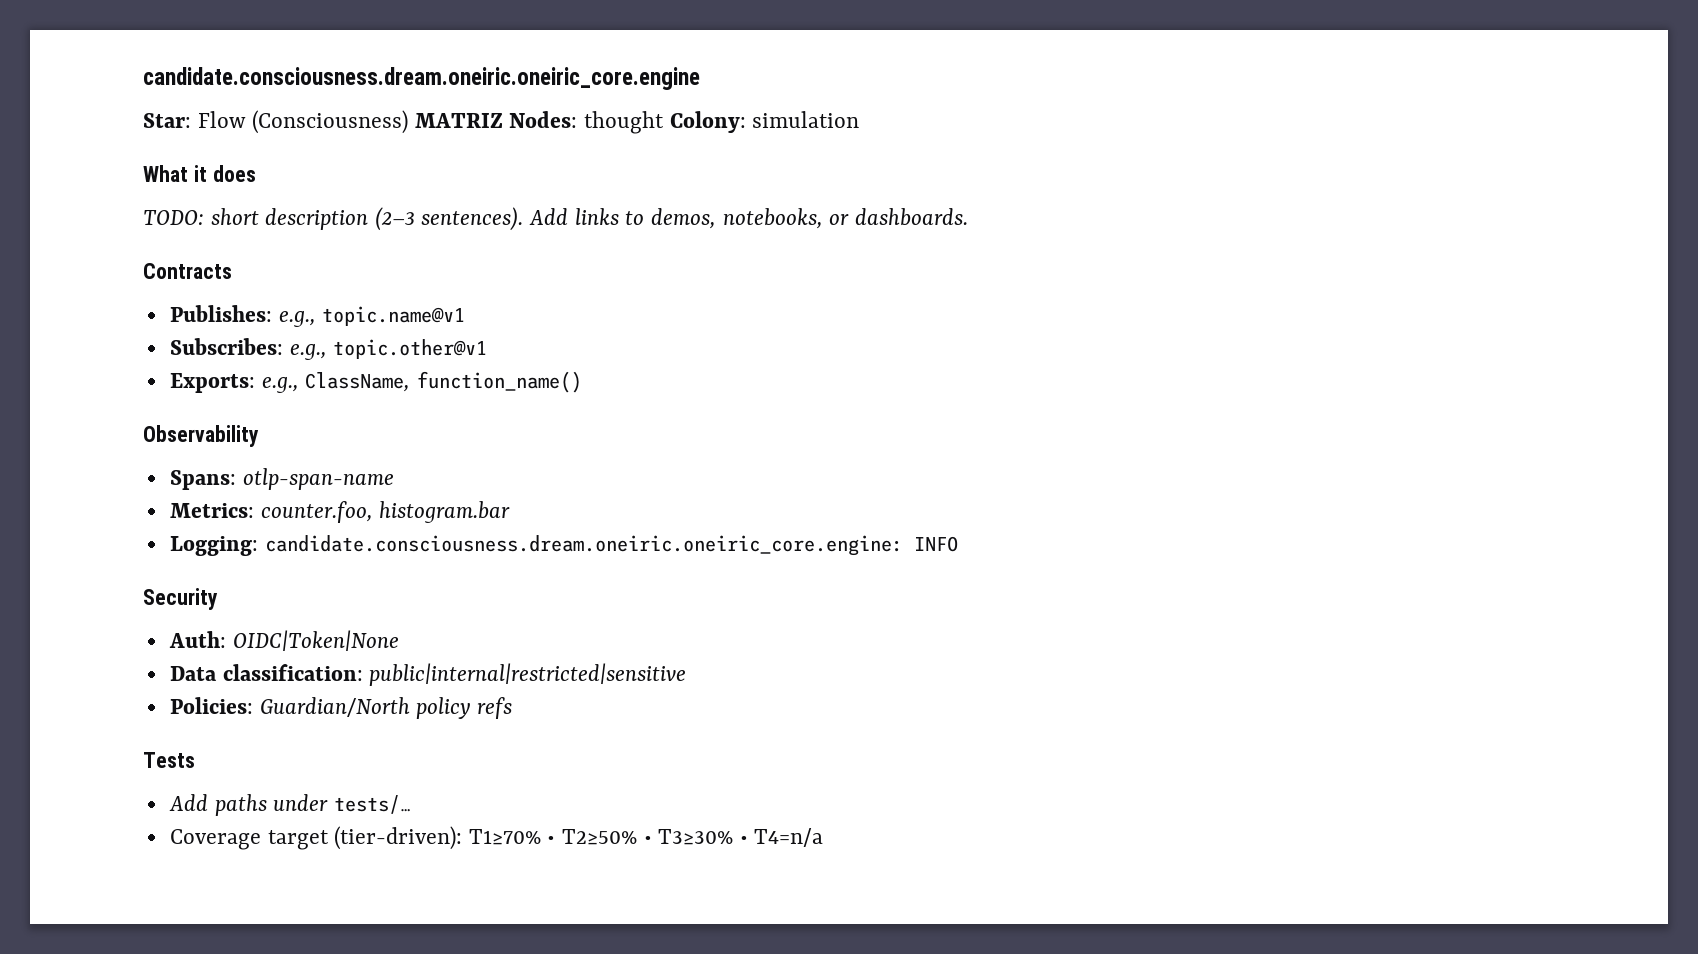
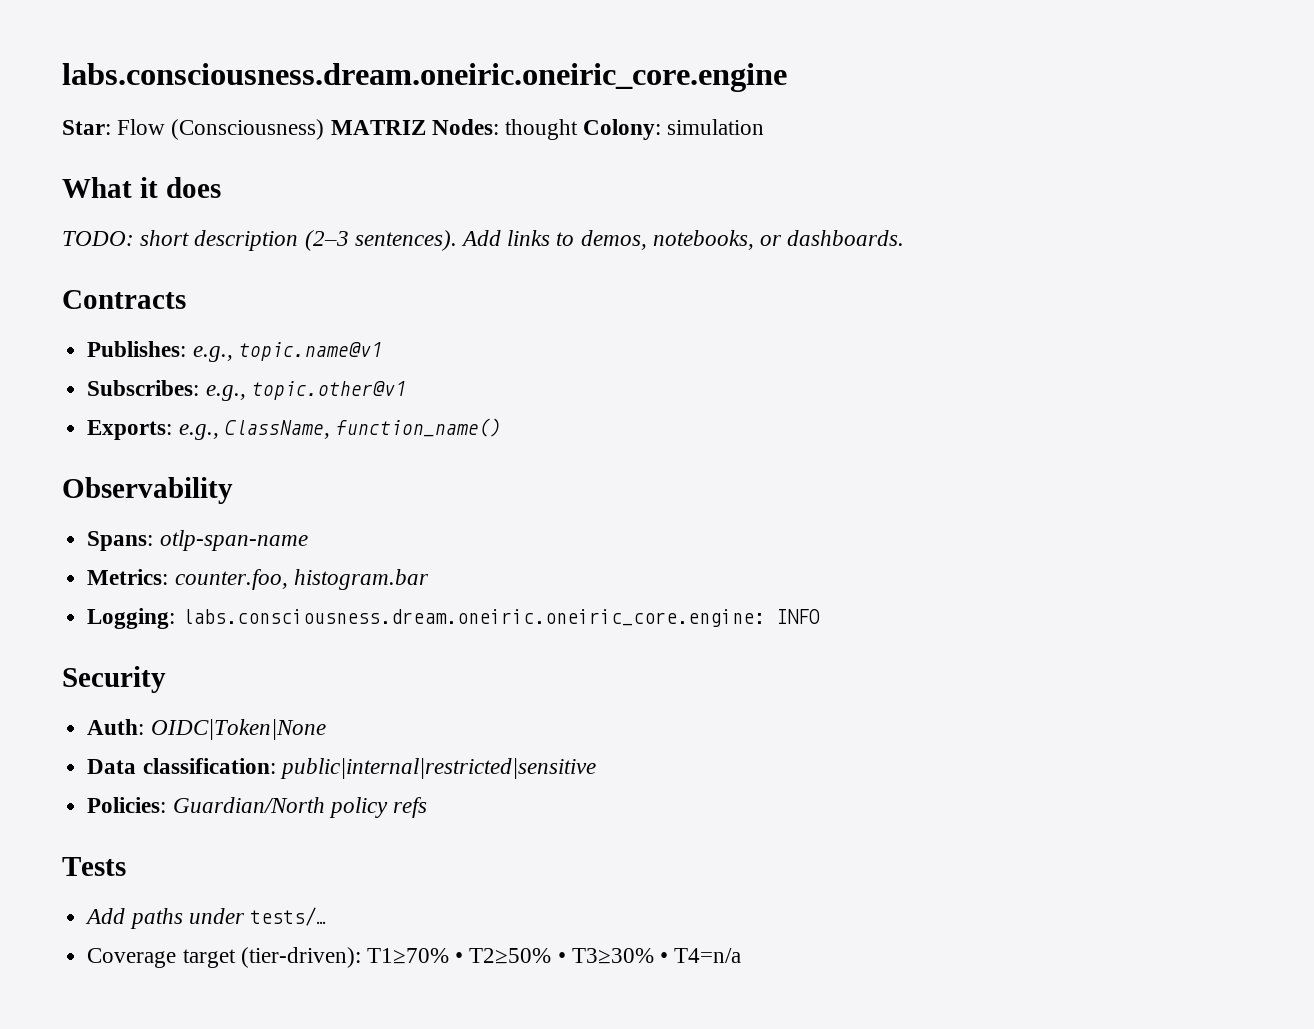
- candidate.consciousness.dream.oneiric.oneiric_core.engine
+ labs.consciousness.dream.oneiric.oneiric_core.engine
- Logging: candidate.consciousness.dream.oneiric.oneiric_core.engine: INFO
+ Logging: labs.consciousness.dream.oneiric.oneiric_core.engine: INFO

